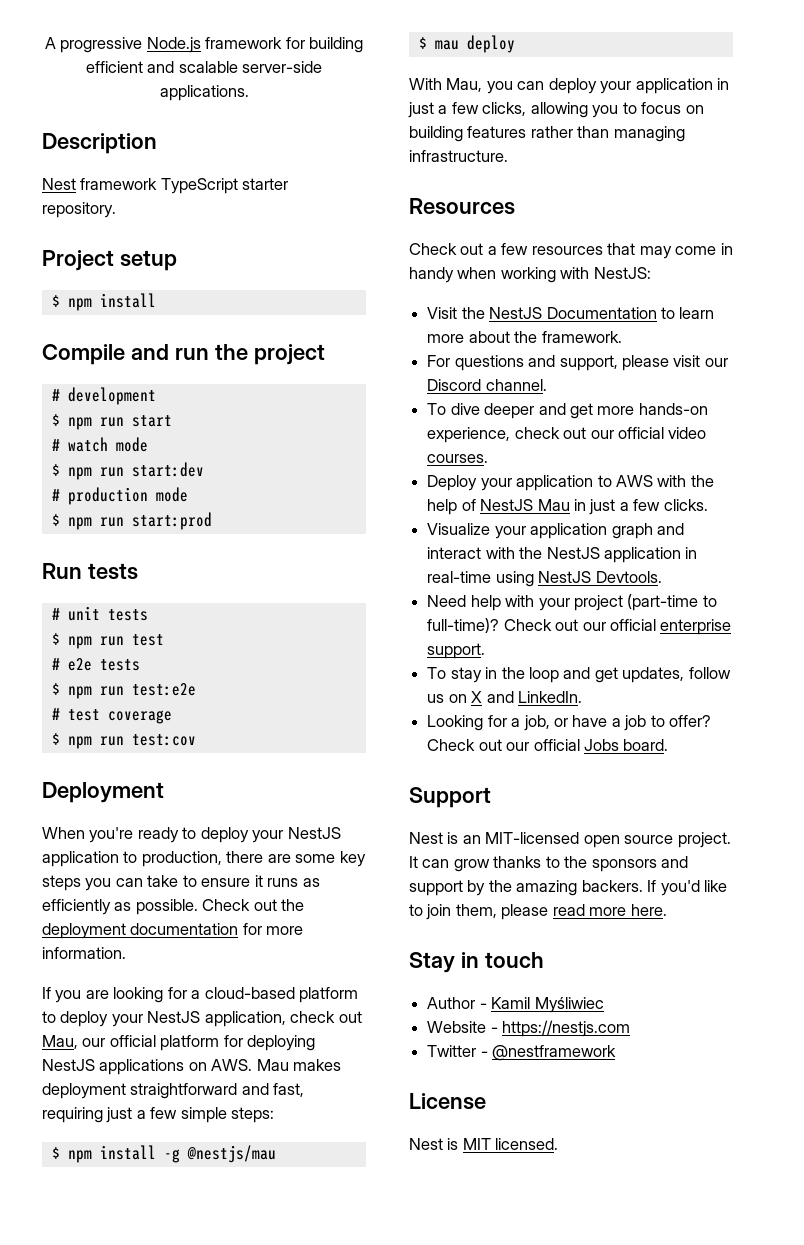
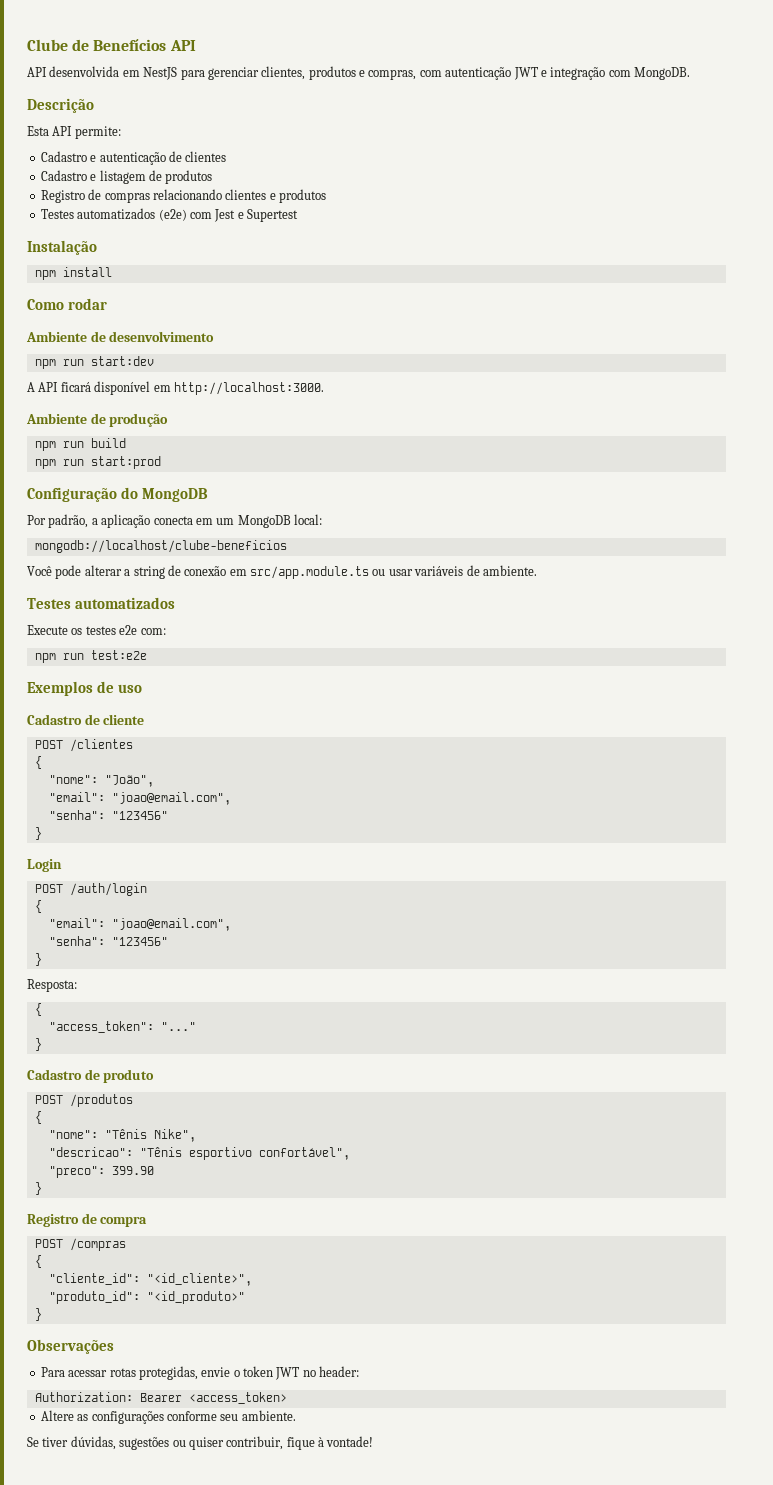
- A progressive Node.js framework for building efficient and scalable server-side applications.
- Description
- Nest framework TypeScript starter repository.
- Project setup
- $ npm install
- Compile and run the project
- # development
- $ npm run start
- # watch mode
- $ npm run start:dev
- # production mode
- $ npm run start:prod
- Run tests
- # unit tests
- $ npm run test
- # e2e tests
- $ npm run test:e2e
- # test coverage
- $ npm run test:cov
- Deployment
- When you're ready to deploy your NestJS application to production, there are some key steps you can take to ensure it runs as efficiently as possible. Check out the deployment documentation for more information.
- If you are looking for a cloud-based platform to deploy your NestJS application, check out Mau, our official platform for deploying NestJS applications on AWS. Mau makes deployment straightforward and fast, requiring just a few simple steps:
- $ npm install -g @nestjs/mau
- $ mau deploy
- With Mau, you can deploy your application in just a few clicks, allowing you to focus on building features rather than managing infrastructure.
- Resources
- Check out a few resources that may come in handy when working with NestJS:
- Visit the NestJS Documentation to learn more about the framework.
- For questions and support, please visit our Discord channel.
- To dive deeper and get more hands-on experience, check out our official video courses.
- Deploy your application to AWS with the help of NestJS Mau in just a few clicks.
- Visualize your application graph and interact with the NestJS application in real-time using NestJS Devtools.
- Need help with your project (part-time to full-time)? Check out our official enterprise support.
- To stay in the loop and get updates, follow us on X and LinkedIn.
- Looking for a job, or have a job to offer? Check out our official Jobs board.
- Support
- Nest is an MIT-licensed open source project. It can grow thanks to the sponsors and support by the amazing backers. If you'd like to join them, please read more here.
- Stay in touch
- Author - Kamil Myśliwiec
- Website - https://nestjs.com
- Twitter - @nestframework
- License
- Nest is MIT licensed.
+ Clube de Benefícios API
+ API desenvolvida em NestJS para gerenciar clientes, produtos e compras, com autenticação JWT e integração com MongoDB.
+ Descrição
+ Esta API permite:
+ Cadastro e autenticação de clientes
+ Cadastro e listagem de produtos
+ Registro de compras relacionando clientes e produtos
+ Testes automatizados (e2e) com Jest e Supertest
+ Instalação
+ npm install
+ Como rodar
+ Ambiente de desenvolvimento
+ npm run start:dev
+ A API ficará disponível em http://localhost:3000.
+ Ambiente de produção
+ npm run build
+ npm run start:prod
+ Configuração do MongoDB
+ Por padrão, a aplicação conecta em um MongoDB local:
+ mongodb://localhost/clube-beneficios
+ Você pode alterar a string de conexão em src/app.module.ts ou usar variáveis de ambiente.
+ Testes automatizados
+ Execute os testes e2e com:
+ npm run test:e2e
+ Exemplos de uso
+ Cadastro de cliente
+ POST /clientes
+ {
+ "nome": "João",
+ "email": "joao@email.com",
+ "senha": "123456"
+ }
+ Login
+ POST /auth/login
+ {
+ "email": "joao@email.com",
+ "senha": "123456"
+ }
+ Resposta:
+ {
+ "access_token": "..."
+ }
+ Cadastro de produto
+ POST /produtos
+ {
+ "nome": "Tênis Nike",
+ "descricao": "Tênis esportivo confortável",
+ "preco": 399.90
+ }
+ Registro de compra
+ POST /compras
+ {
+ "cliente_id": "<id_cliente>",
+ "produto_id": "<id_produto>"
+ }
+ Observações
+ Para acessar rotas protegidas, envie o token JWT no header:
+ Authorization: Bearer <access_token>
+ Altere as configurações conforme seu ambiente.
+ Se tiver dúvidas, sugestões ou quiser contribuir, fique à vontade!

